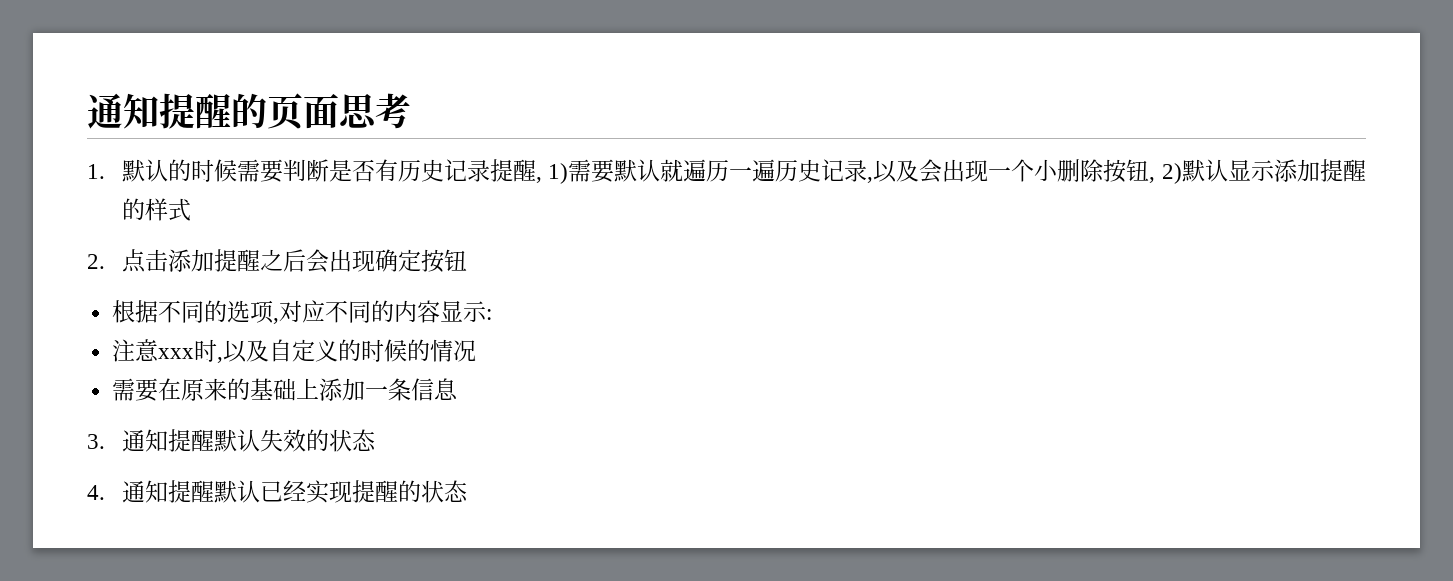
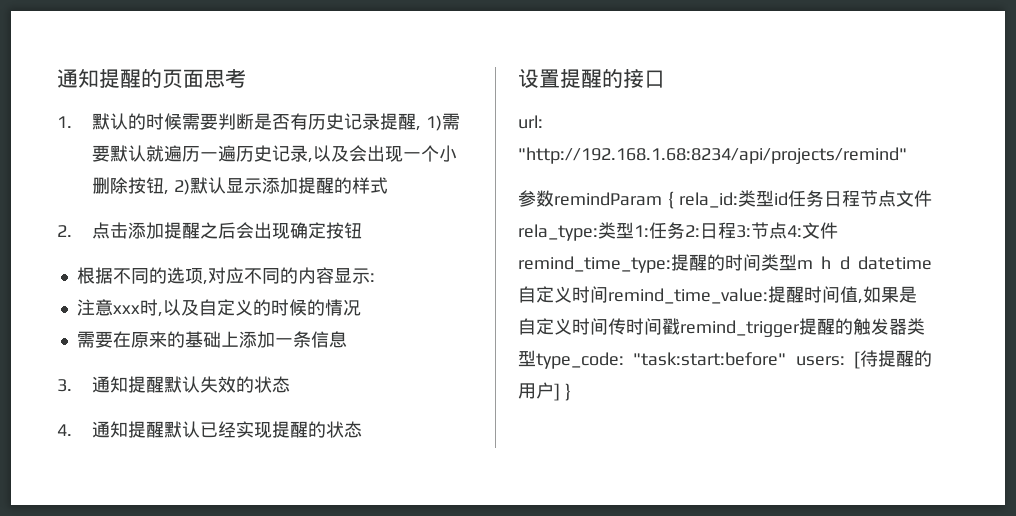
+ 设置提醒的接口
+ url: "http://192.168.1.68:8234/api/projects/remind"
+ 参数remindParam { rela_id:类型id任务日程节点文件rela_type:类型1:任务2:日程3:节点4:文件remind_time_type:提醒的时间类型m h d datetime自定义时间remind_time_value:提醒时间值,如果是自定义时间传时间戳remind_trigger提醒的触发器类型type_code: "task:start:before" users: [待提醒的用户] }

